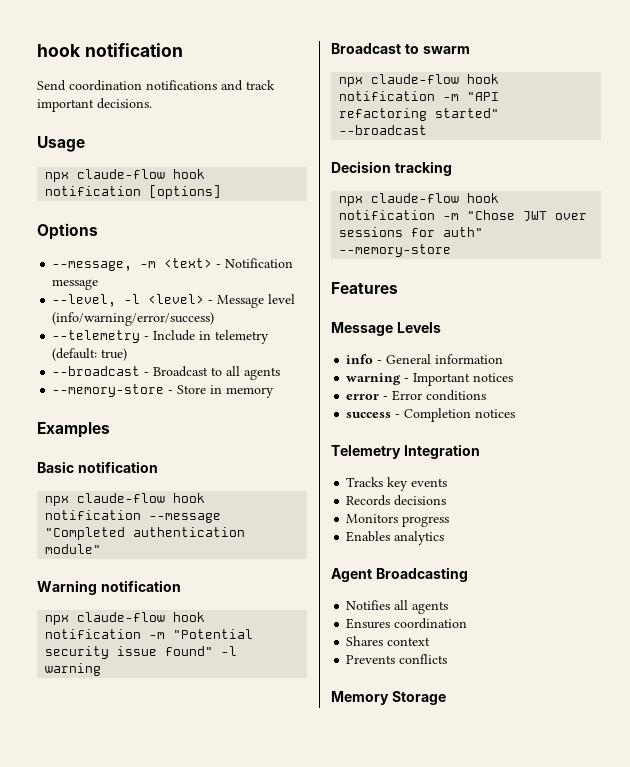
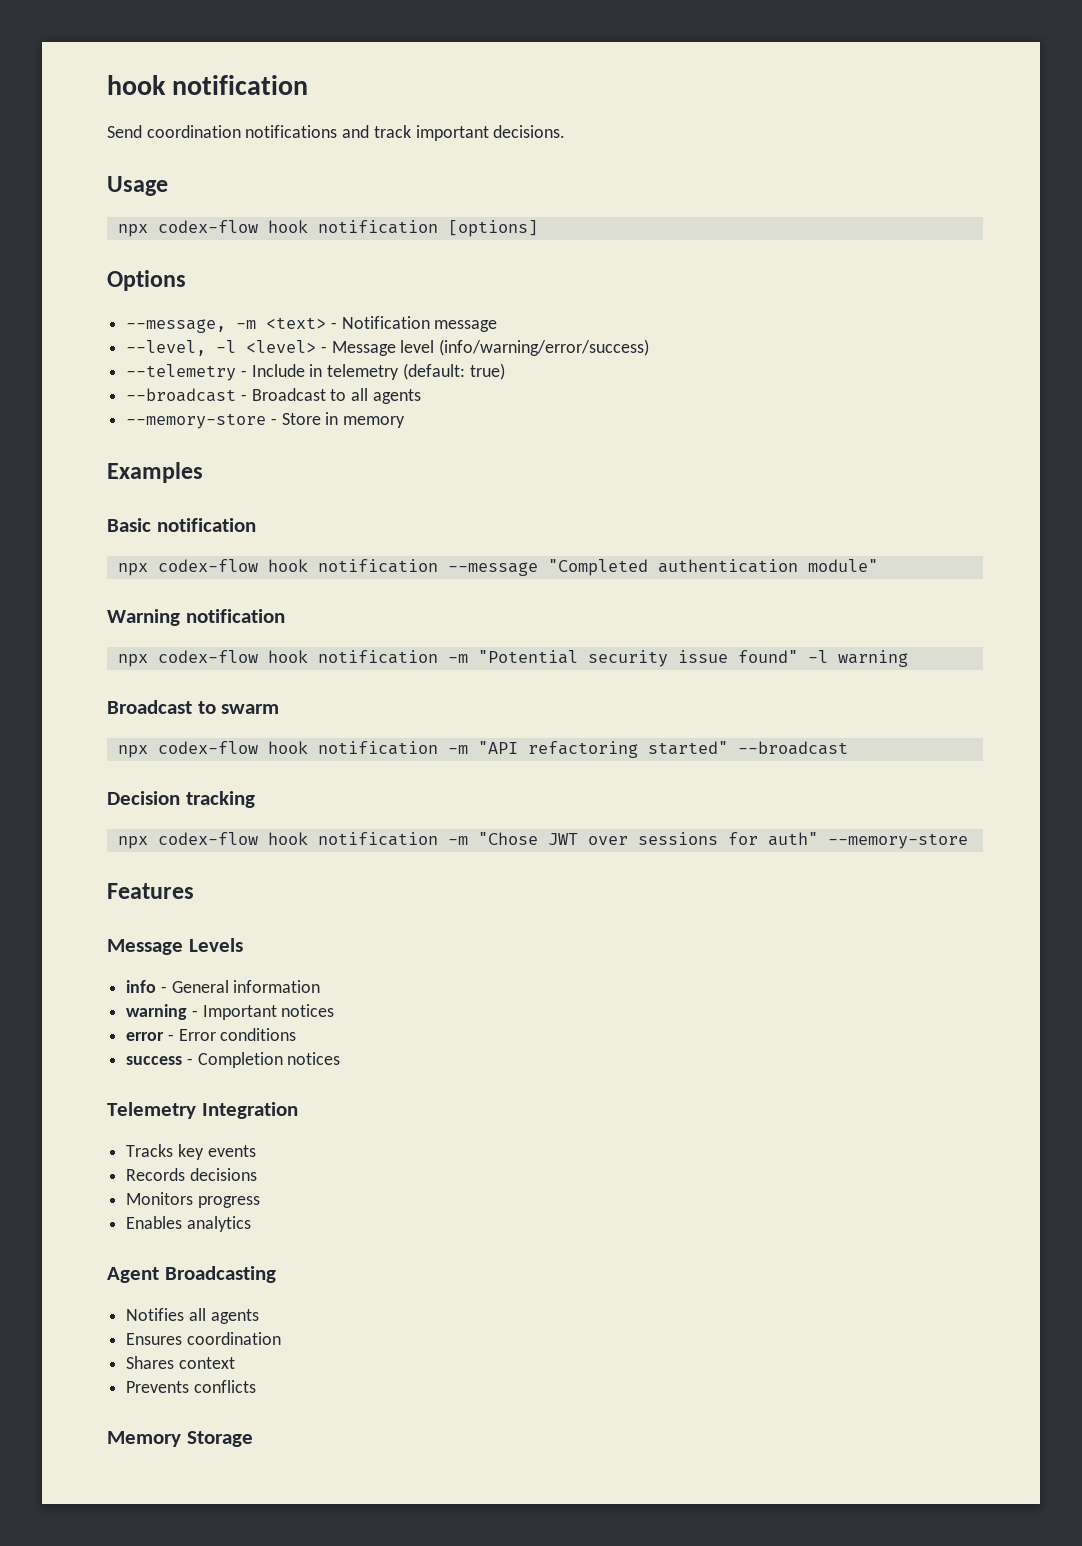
- npx claude-flow hook notification [options]
+ npx codex-flow hook notification [options]
- npx claude-flow hook notification --message "Completed authentication module"
+ npx codex-flow hook notification --message "Completed authentication module"
- npx claude-flow hook notification -m "Potential security issue found" -l warning
+ npx codex-flow hook notification -m "Potential security issue found" -l warning
- npx claude-flow hook notification -m "API refactoring started" --broadcast
+ npx codex-flow hook notification -m "API refactoring started" --broadcast
- npx claude-flow hook notification -m "Chose JWT over sessions for auth" --memory-store
+ npx codex-flow hook notification -m "Chose JWT over sessions for auth" --memory-store

